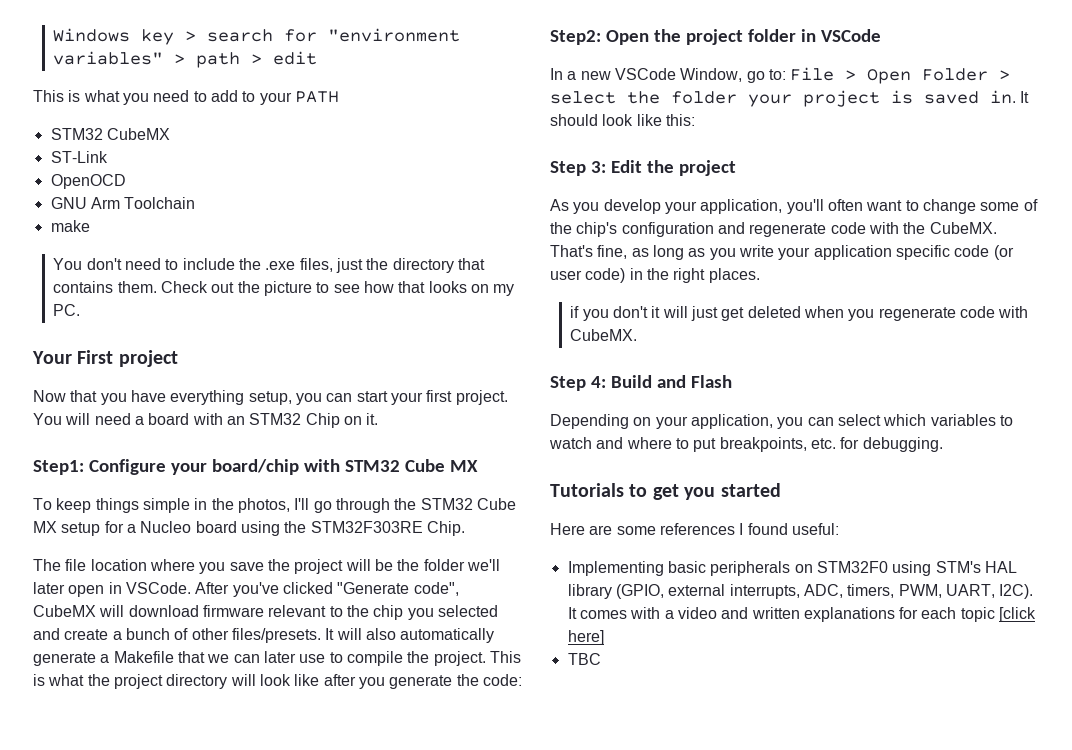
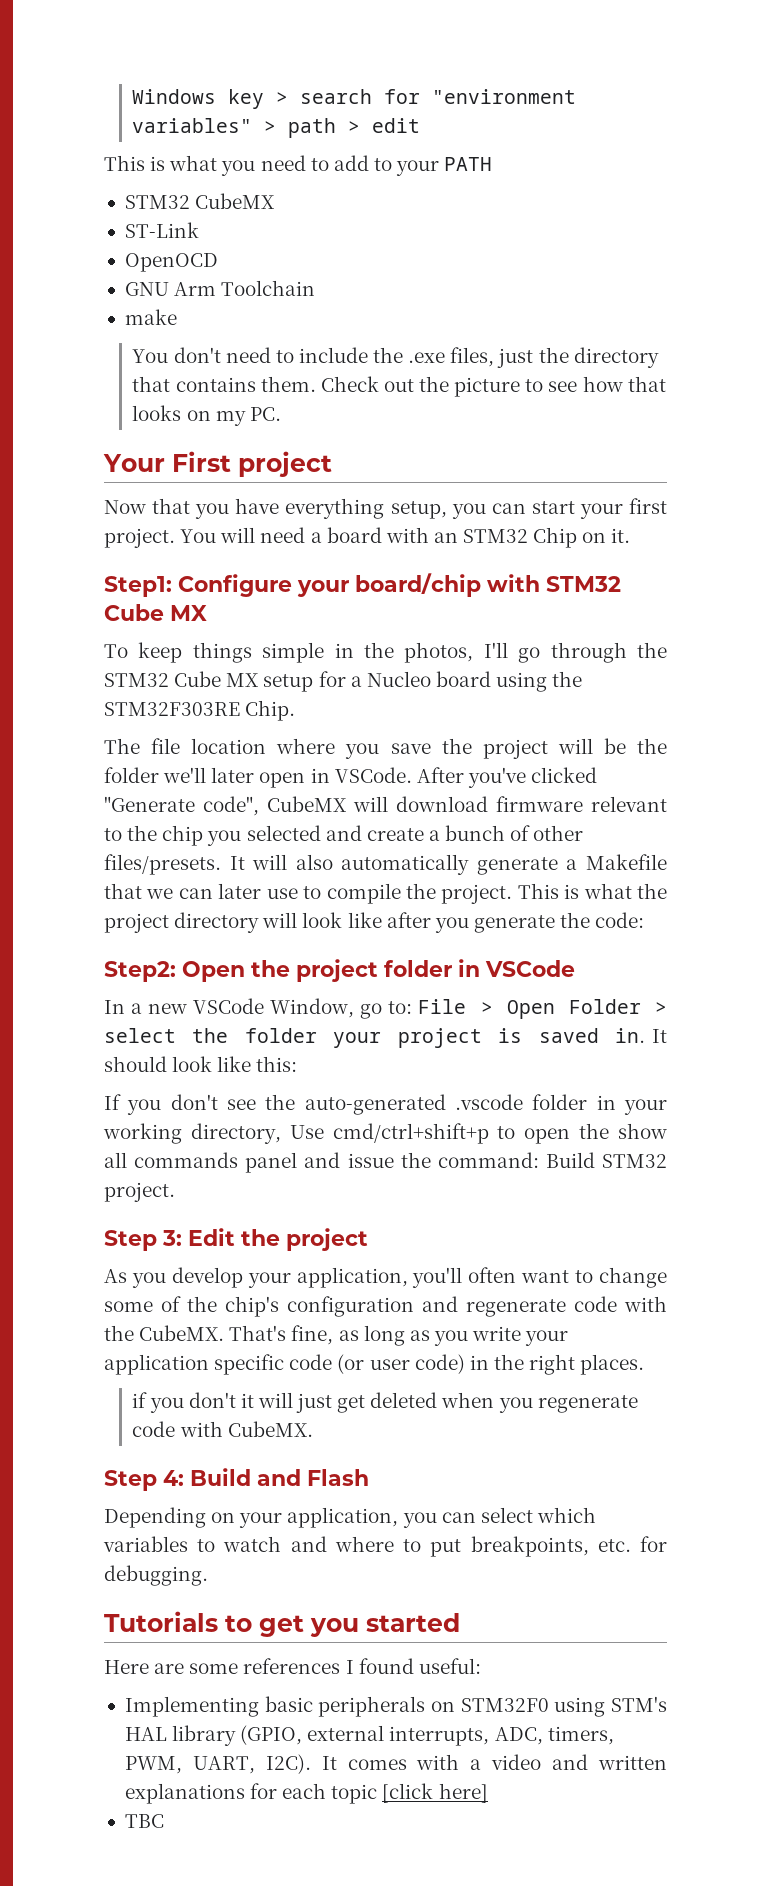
+ If you don't see the auto-generated .vscode folder in your working directory, Use cmd/ctrl+shift+p to open the show all commands panel and issue the command: Build STM32 project.

